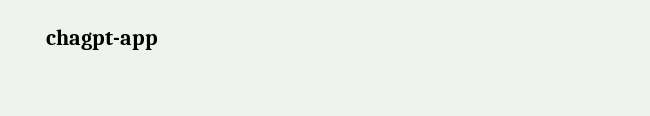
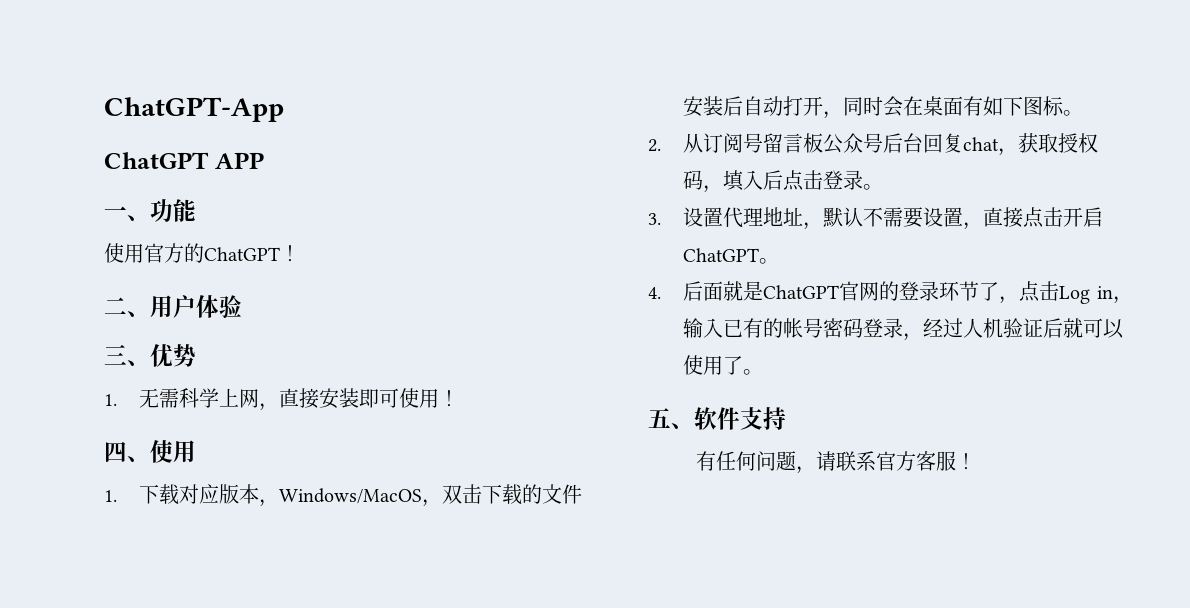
- chagpt-app
+ ChatGPT-App
+ ChatGPT APP
+ 一、功能
+ 使用官方的ChatGPT！
+ 二、用户体验
+ 三、优势
+ 1.无需科学上网，直接安装即可使用！
+ 四、使用
+ 1.下载对应版本，Windows/MacOS，双击下载的文件安装后自动打开，同时会在桌面有如下图标。
+ 2.从订阅号留言板公众号后台回复chat，获取授权码，填入后点击登录。
+ 3.设置代理地址，默认不需要设置，直接点击开启ChatGPT。
+ 4.后面就是ChatGPT官网的登录环节了，点击Log in，输入已有的帐号密码登录，经过人机验证后就可以使用了。
+ 五、软件支持
+ 有任何问题，请联系官方客服！

